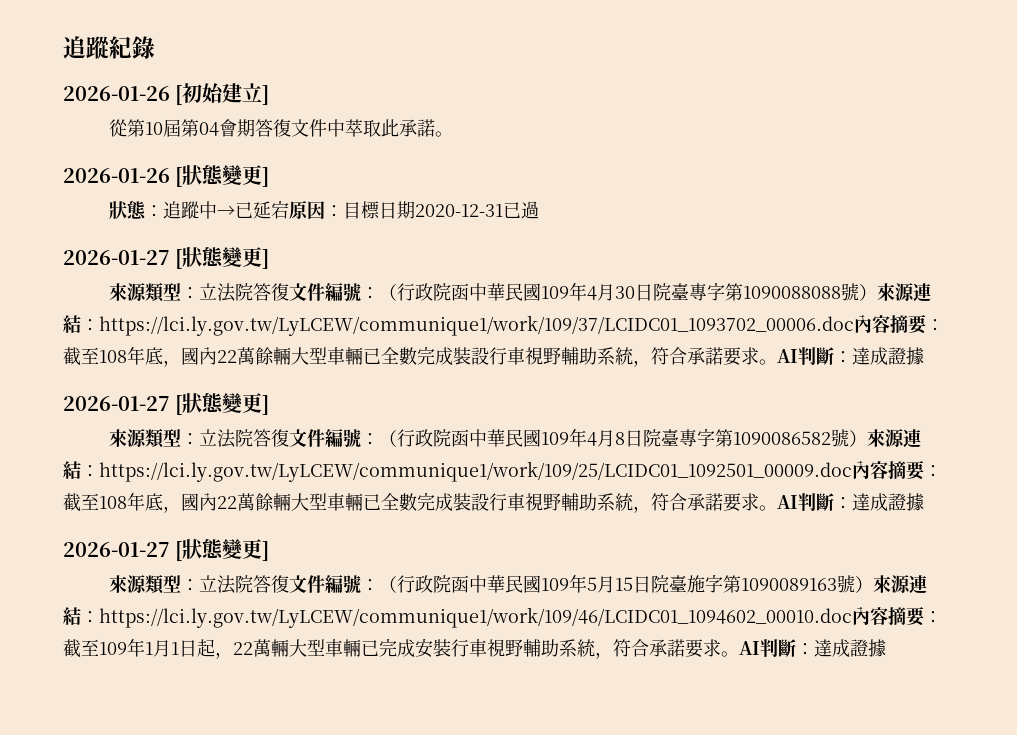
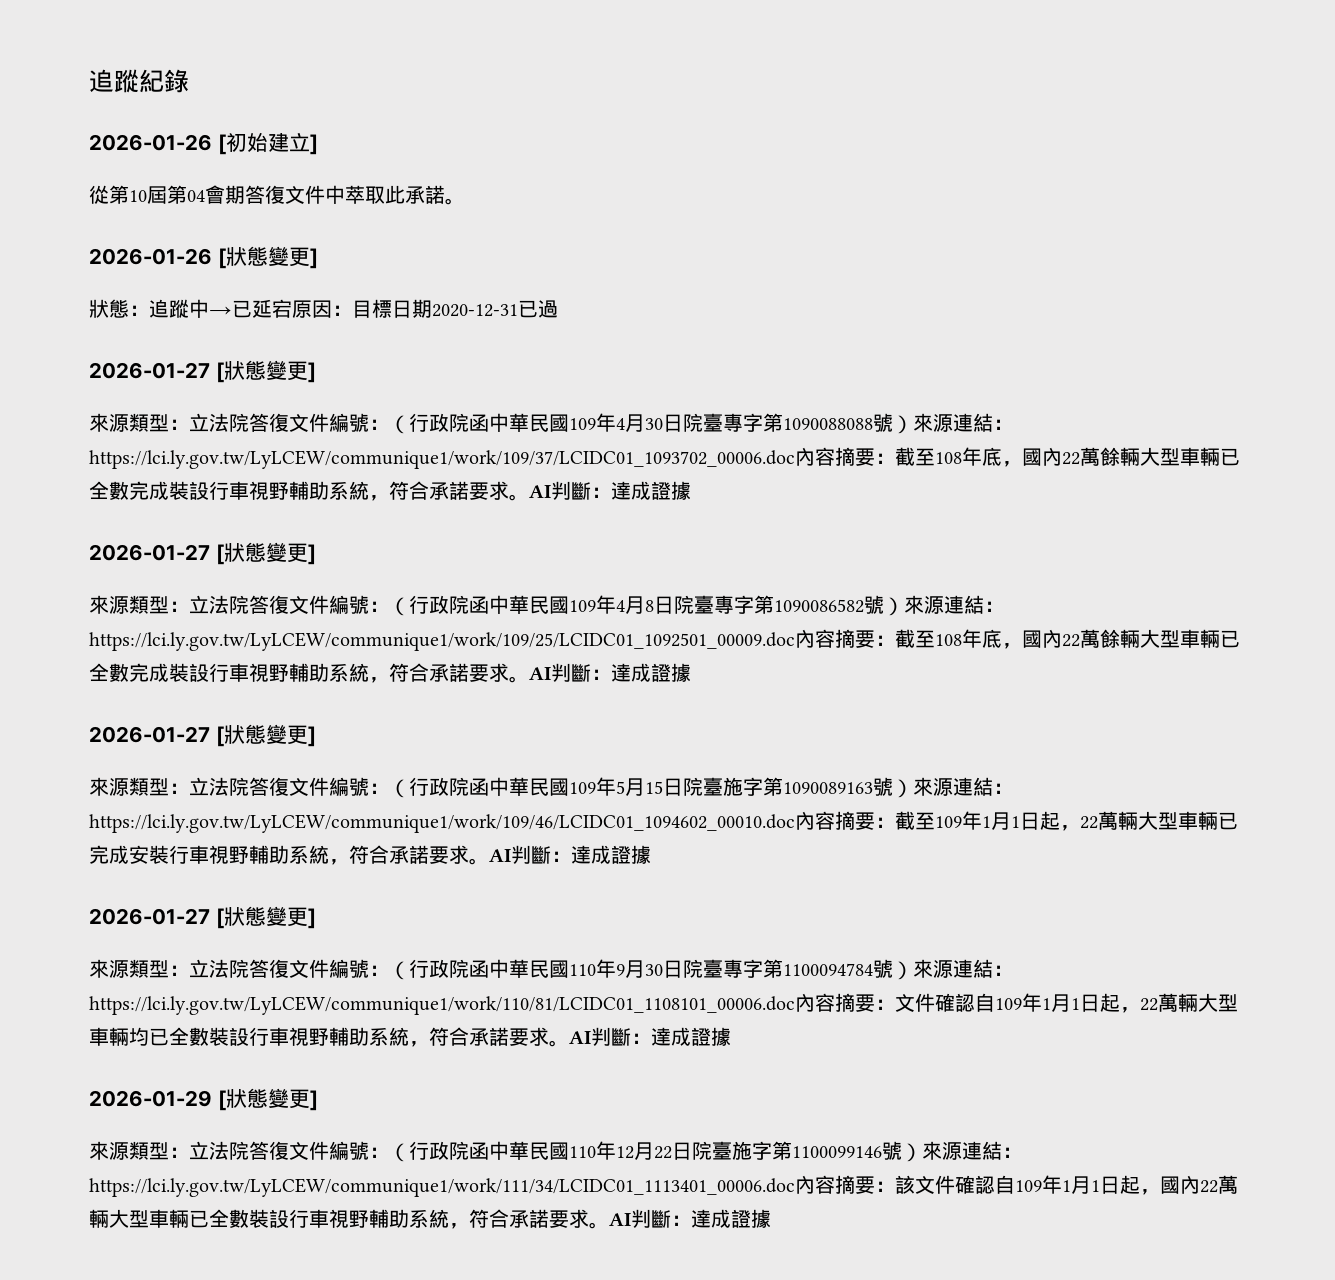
  來源類型：立法院答復文件編號：（行政院函中華民國109年5月15日院臺施字第1090089163號）來源連結：https://lci.ly.gov.tw/LyLCEW/communique1/work/109/46/LCIDC01_1094602_00010.doc內容摘要：截至109年1月1日起，22萬輛大型車輛已完成安裝行車視野輔助系統，符合承諾要求。AI判斷：達成證據
+ 2026-01-27 [狀態變更]
+ 來源類型：立法院答復文件編號：（行政院函中華民國110年9月30日院臺專字第1100094784號）來源連結：https://lci.ly.gov.tw/LyLCEW/communique1/work/110/81/LCIDC01_1108101_00006.doc內容摘要：文件確認自109年1月1日起，22萬輛大型車輛均已全數裝設行車視野輔助系統，符合承諾要求。AI判斷：達成證據
+ 2026-01-29 [狀態變更]
+ 來源類型：立法院答復文件編號：（行政院函中華民國110年12月22日院臺施字第1100099146號）來源連結：https://lci.ly.gov.tw/LyLCEW/communique1/work/111/34/LCIDC01_1113401_00006.doc內容摘要：該文件確認自109年1月1日起，國內22萬輛大型車輛已全數裝設行車視野輔助系統，符合承諾要求。AI判斷：達成證據

